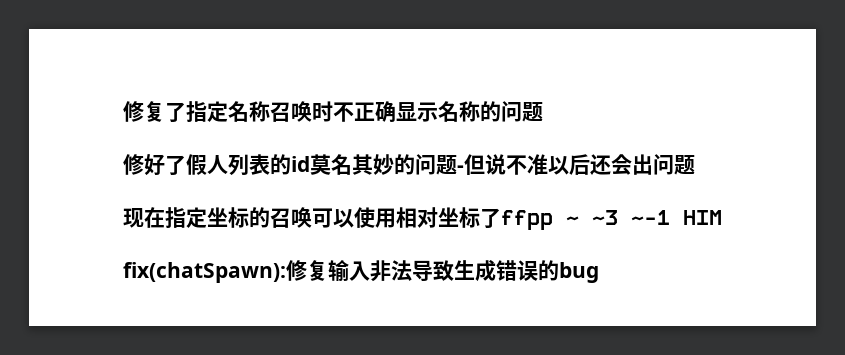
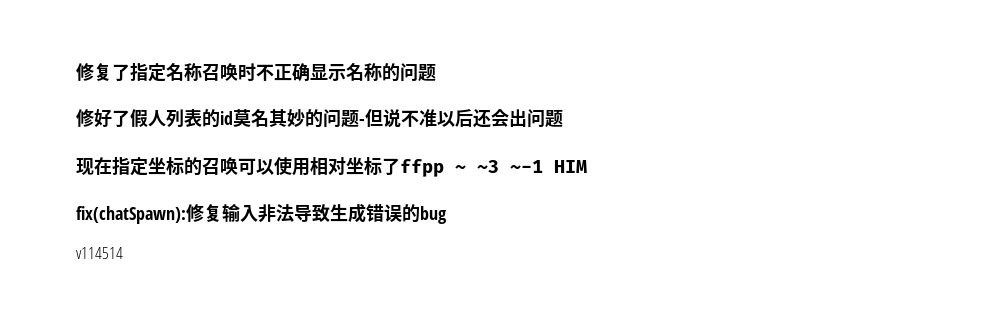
+ v114514

